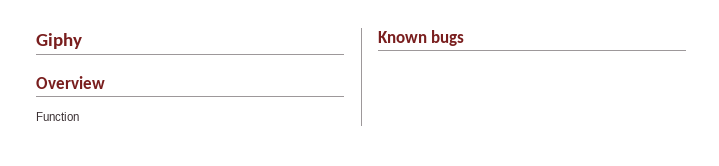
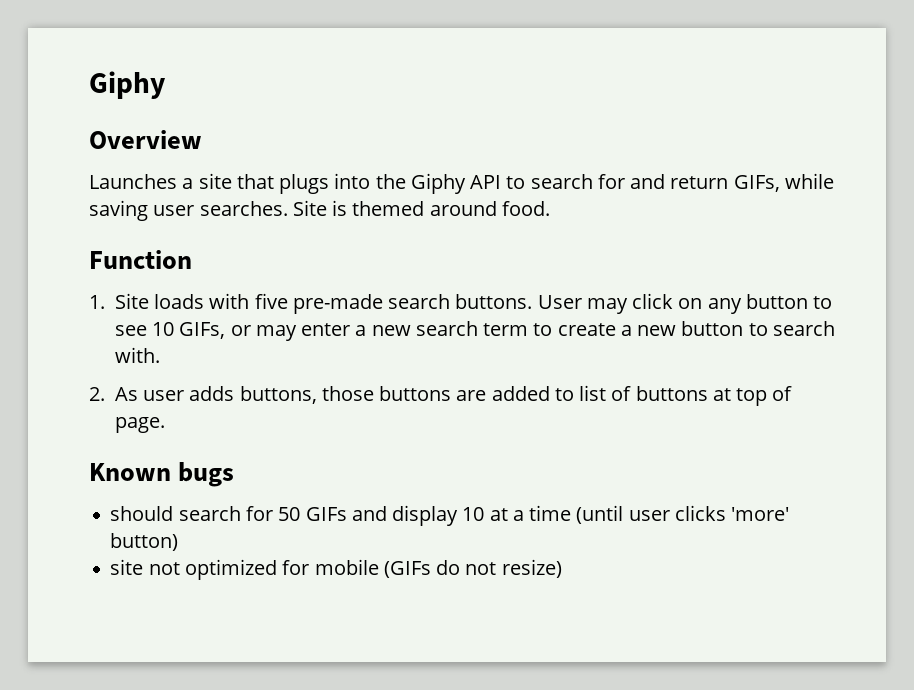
+ Launches a site that plugs into the Giphy API to search for and return GIFs, while saving user searches. Site is themed around food.
  Function
+ 1. Site loads with five pre-made search buttons. User may click on any button to see 10 GIFs, or may enter a new search term to create a new button to search with.
+ 2. As user adds buttons, those buttons are added to list of buttons at top of page.
  Known bugs
+ should search for 50 GIFs and display 10 at a time (until user clicks 'more' button)
+ site not optimized for mobile (GIFs do not resize)

